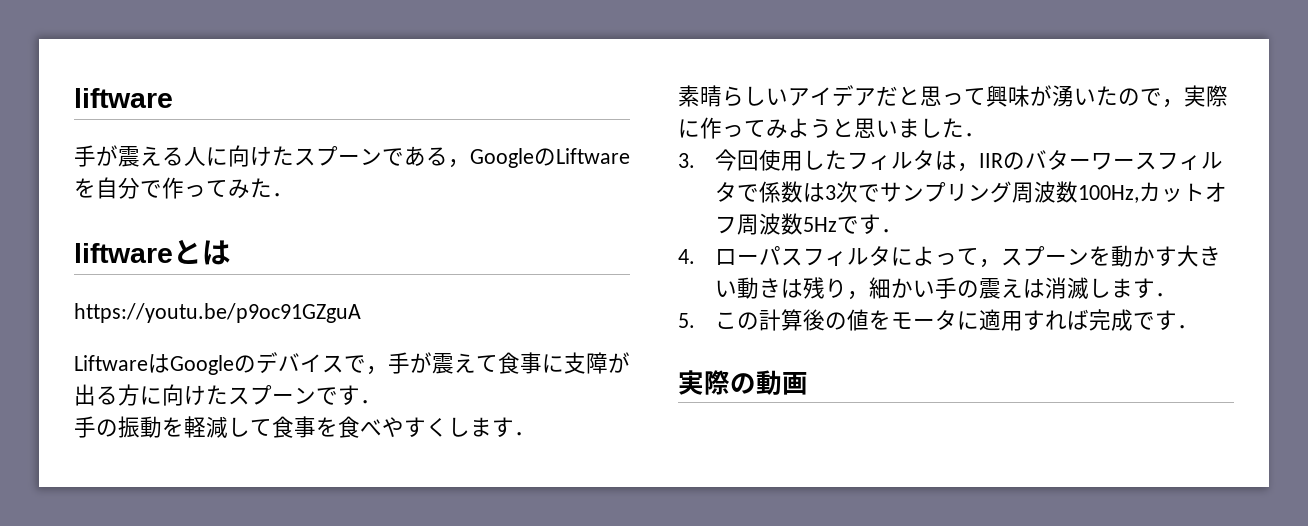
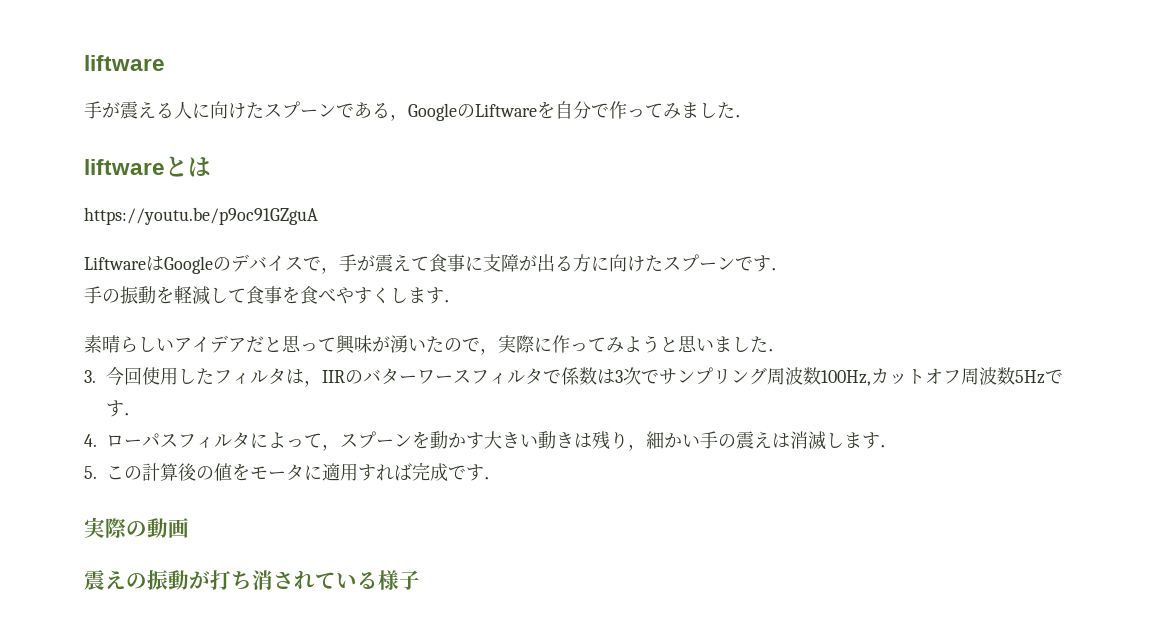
- 手が震える人に向けたスプーンである，GoogleのLiftwareを自分で作ってみた．
+ 手が震える人に向けたスプーンである，GoogleのLiftwareを自分で作ってみました．
+ 震えの振動が打ち消されている様子

